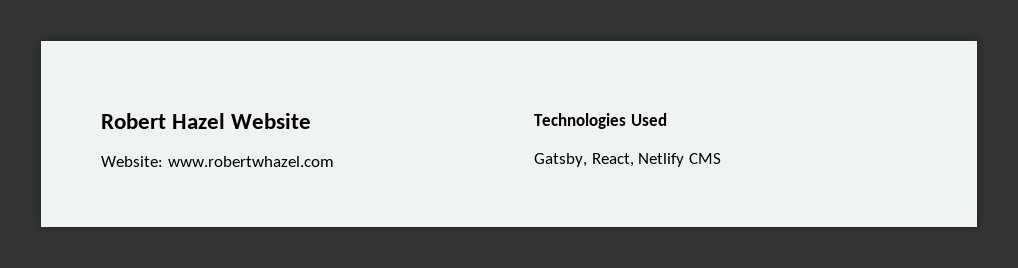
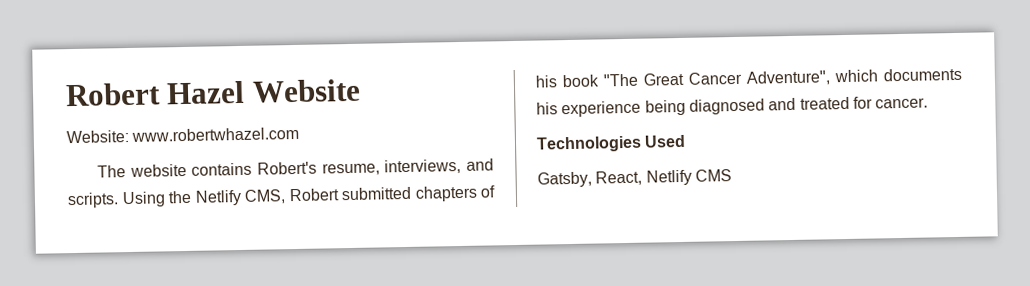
+ The website contains Robert's resume, interviews, and scripts. Using the Netlify CMS, Robert submitted chapters of his book "The Great Cancer Adventure", which documents his experience being diagnosed and treated for cancer.

